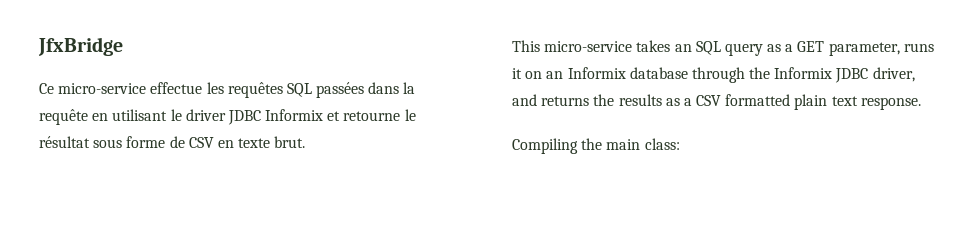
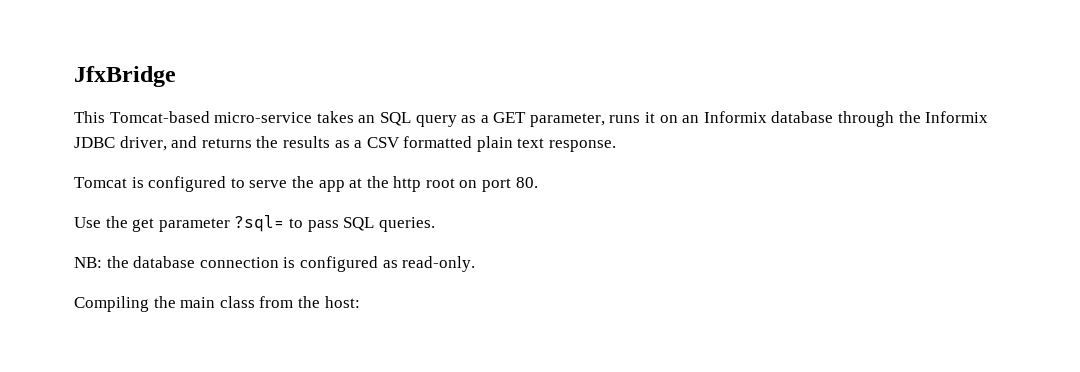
- Ce micro-service effectue les requêtes SQL passées dans la requête en utilisant le driver JDBC Informix et retourne le résultat sous forme de CSV en texte brut.
- This micro-service takes an SQL query as a GET parameter, runs it on an Informix database through the Informix JDBC driver, and returns the results as a CSV formatted plain text response.
+ This Tomcat-based micro-service takes an SQL query as a GET parameter, runs it on an Informix database through the Informix JDBC driver, and returns the results as a CSV formatted plain text response.
+ Tomcat is configured to serve the app at the http root on port 80.
+ Use the get parameter ?sql= to pass SQL queries.
+ NB: the database connection is configured as read-only.
- Compiling the main class:
+ Compiling the main class from the host:

